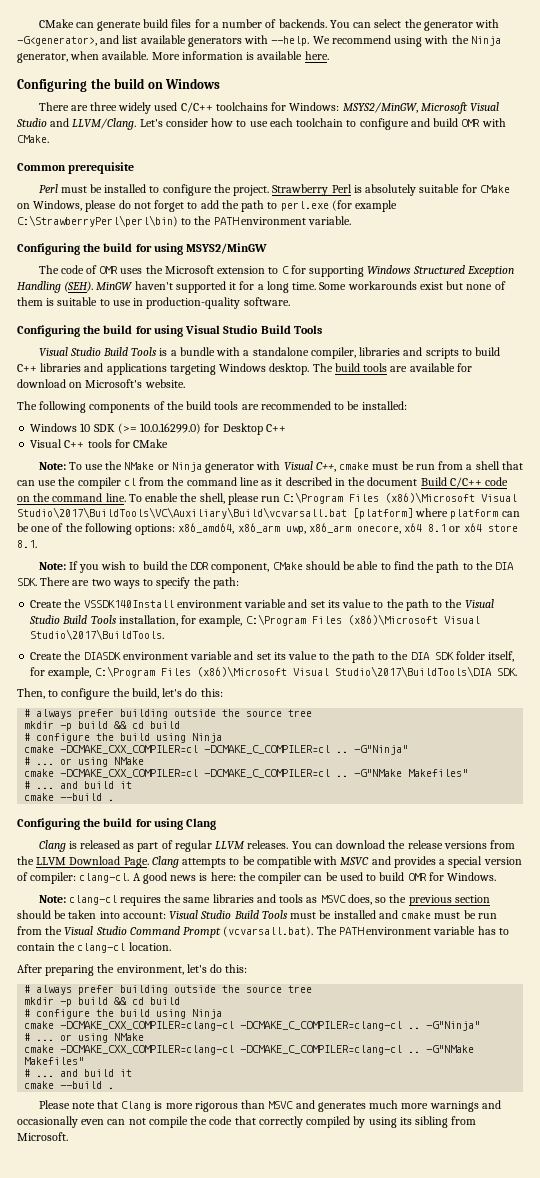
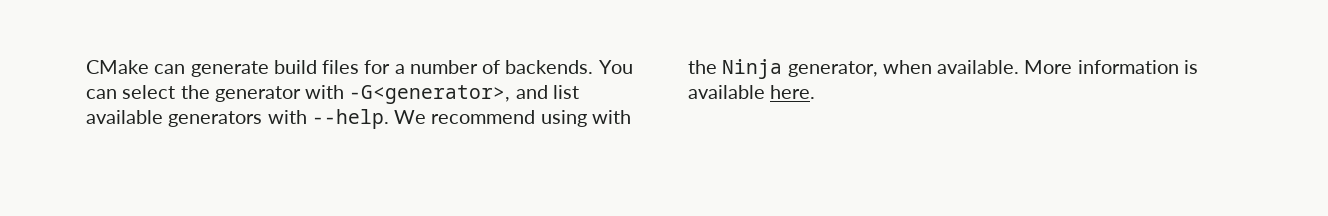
- Configuring the build on Windows
- There are three widely used C/C++ toolchains for Windows: MSYS2/MinGW, Microsoft Visual Studio and LLVM/Clang. Let's consider how to use each toolchain to configure and build OMR with CMake.
- Common prerequisite
- Perl must be installed to configure the project. Strawberry Perl is absolutely suitable for CMake on Windows, please do not forget to add the path to perl.exe (for example C:\StrawberryPerl\perl\bin) to the PATH environment variable.
- Configuring the build for using MSYS2/MinGW
- The code of OMR uses the Microsoft extension to C for supporting Windows Structured Exception Handling (SEH). MinGW haven't supported it for a long time. Some workarounds exist but none of them is suitable to use in production-quality software.
- Configuring the build for using Visual Studio Build Tools
- Visual Studio Build Tools is a bundle with a standalone compiler, libraries and scripts to build C++ libraries and applications targeting Windows desktop. The build tools are available for download on Microsoft's website.
- The following components of the build tools are recommended to be installed:
- Windows 10 SDK (>= 10.0.16299.0) for Desktop C++
- Visual C++ tools for CMake
- Note: To use the NMake or Ninja generator with Visual C++, cmake must be run from a shell that can use the compiler cl from the command line as it described in the document Build C/C++ code on the command line. To enable the shell, please run C:\Program Files (x86)\Microsoft Visual Studio\2017\BuildTools\VC\Auxiliary\Build\vcvarsall.bat [platform] where platform can be one of the following options: x86_amd64, x86_arm uwp, x86_arm onecore, x64 8.1 or x64 store 8.1.
- Note: If you wish to build the DDR component, CMake should be able to find the path to the DIA SDK. There are two ways to specify the path:
- Create the VSSDK140Install environment variable and set its value to the path to the Visual Studio Build Tools installation, for example, C:\Program Files (x86)\Microsoft Visual Studio\2017\BuildTools.
- Create the DIASDK environment variable and set its value to the path to the DIA SDK folder itself, for example, C:\Program Files (x86)\Microsoft Visual Studio\2017\BuildTools\DIA SDK.
- Then, to configure the build, let's do this:
- # always prefer building outside the source tree
- mkdir -p build && cd build
- # configure the build using Ninja
- cmake -DCMAKE_CXX_COMPILER=cl -DCMAKE_C_COMPILER=cl .. -G"Ninja"
- # ... or using NMake
- cmake -DCMAKE_CXX_COMPILER=cl -DCMAKE_C_COMPILER=cl .. -G"NMake Makefiles"
- # ... and build it
- cmake --build .
- Configuring the build for using Clang
- Clang is released as part of regular LLVM releases. You can download the release versions from the LLVM Download Page. Clang attempts to be compatible with MSVC and provides a special version of compiler: clang-cl. A good news is here: the compiler can be used to build OMR for Windows.
- Note: clang-cl requires the same libraries and tools as MSVC does, so the previous section should be taken into account: Visual Studio Build Tools must be installed and cmake must be run from the Visual Studio Command Prompt (vcvarsall.bat). The PATH environment variable has to contain the clang-cl location.
- After preparing the environment, let's do this:
- # always prefer building outside the source tree
- mkdir -p build && cd build
- # configure the build using Ninja
- cmake -DCMAKE_CXX_COMPILER=clang-cl -DCMAKE_C_COMPILER=clang-cl .. -G"Ninja"
- # ... or using NMake
- cmake -DCMAKE_CXX_COMPILER=clang-cl -DCMAKE_C_COMPILER=clang-cl .. -G"NMake Makefiles"
- # ... and build it
- cmake --build .
- Please note that Clang is more rigorous than MSVC and generates much more warnings and occasionally even can not compile the code that correctly compiled by using its sibling from Microsoft.

